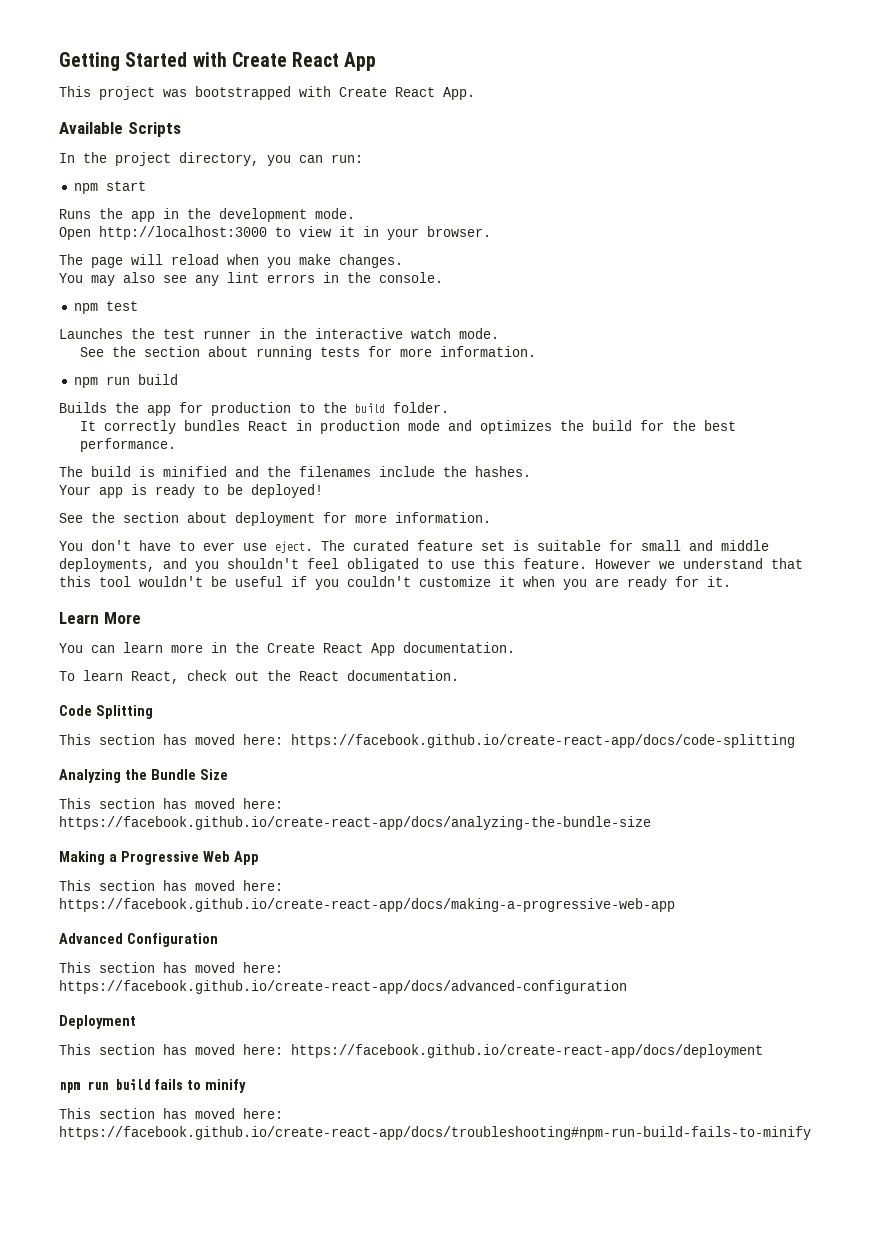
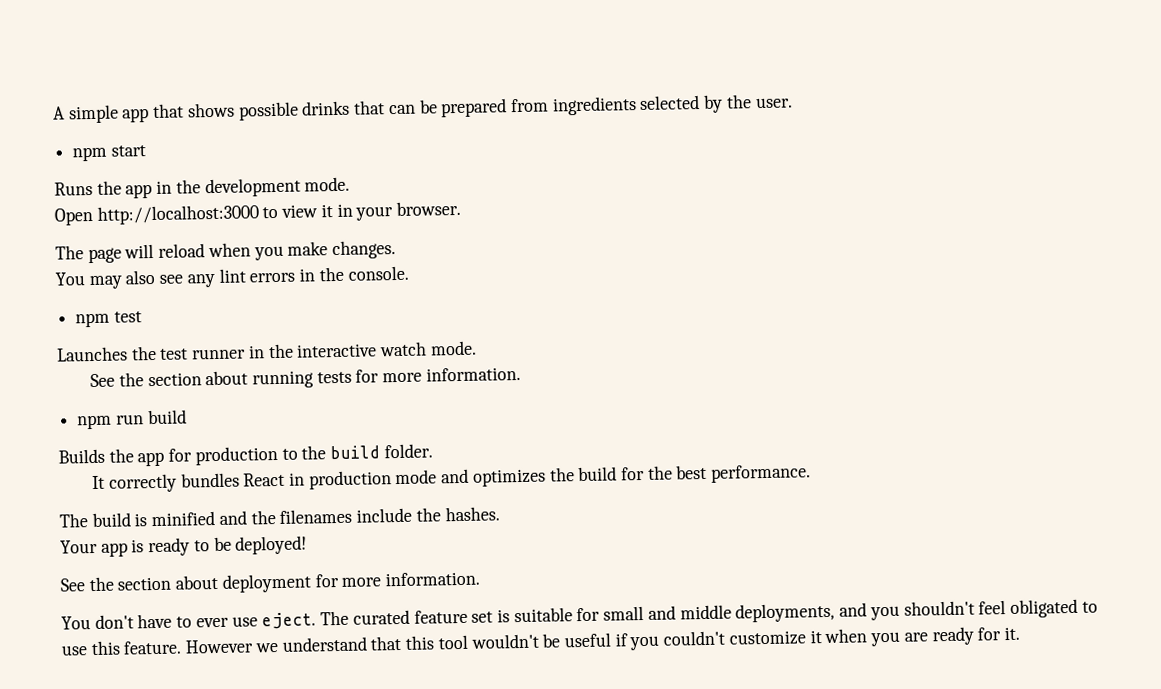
- Getting Started with Create React App
- This project was bootstrapped with Create React App.
- Available Scripts
- In the project directory, you can run:
+ A simple app that shows possible drinks that can be prepared from ingredients selected by the user.
- Learn More
- You can learn more in the Create React App documentation.
- To learn React, check out the React documentation.
- Code Splitting
- This section has moved here: https://facebook.github.io/create-react-app/docs/code-splitting
- Analyzing the Bundle Size
- This section has moved here: https://facebook.github.io/create-react-app/docs/analyzing-the-bundle-size
- Making a Progressive Web App
- This section has moved here: https://facebook.github.io/create-react-app/docs/making-a-progressive-web-app
- Advanced Configuration
- This section has moved here: https://facebook.github.io/create-react-app/docs/advanced-configuration
- Deployment
- This section has moved here: https://facebook.github.io/create-react-app/docs/deployment
- npm run build fails to minify
- This section has moved here: https://facebook.github.io/create-react-app/docs/troubleshooting#npm-run-build-fails-to-minify

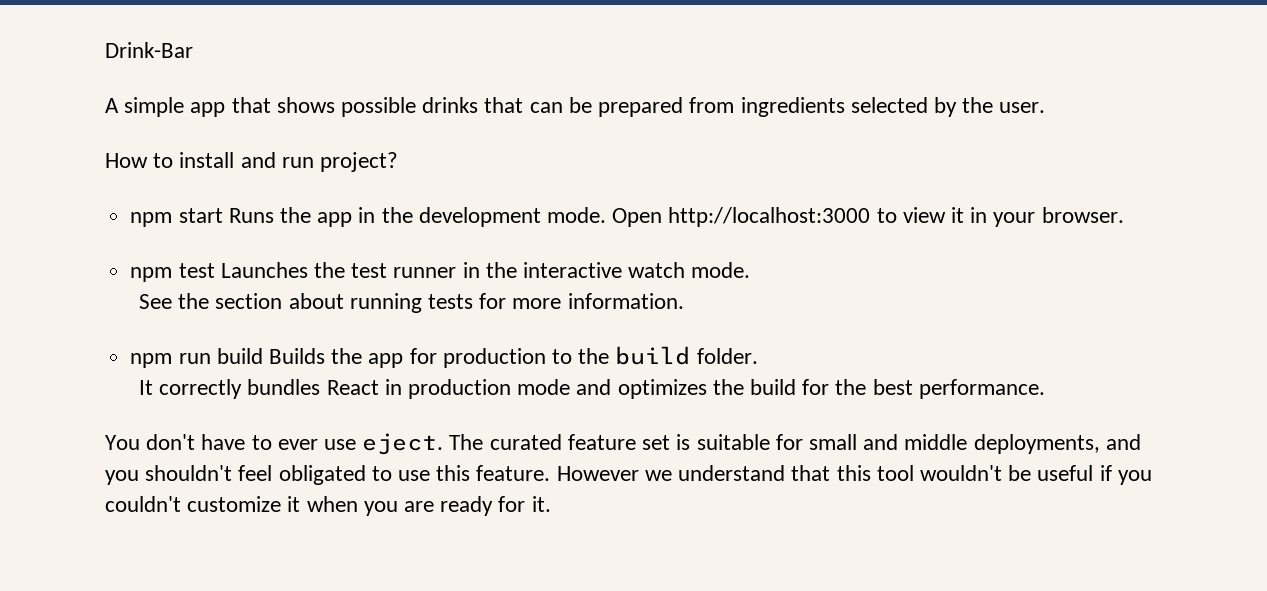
+ Drink-Bar
+ How to install and run project?
- npm start
- Runs the app in the development mode.
- Open http://localhost:3000 to view it in your browser.
+ npm start Runs the app in the development mode. Open http://localhost:3000 to view it in your browser.
- The page will reload when you make changes.
- You may also see any lint errors in the console.
- npm test
- Launches the test runner in the interactive watch mode.
+ npm test Launches the test runner in the interactive watch mode.
- npm run build
- Builds the app for production to the build folder.
+ npm run build Builds the app for production to the build folder.
- The build is minified and the filenames include the hashes.
- Your app is ready to be deployed!
- See the section about deployment for more information.

